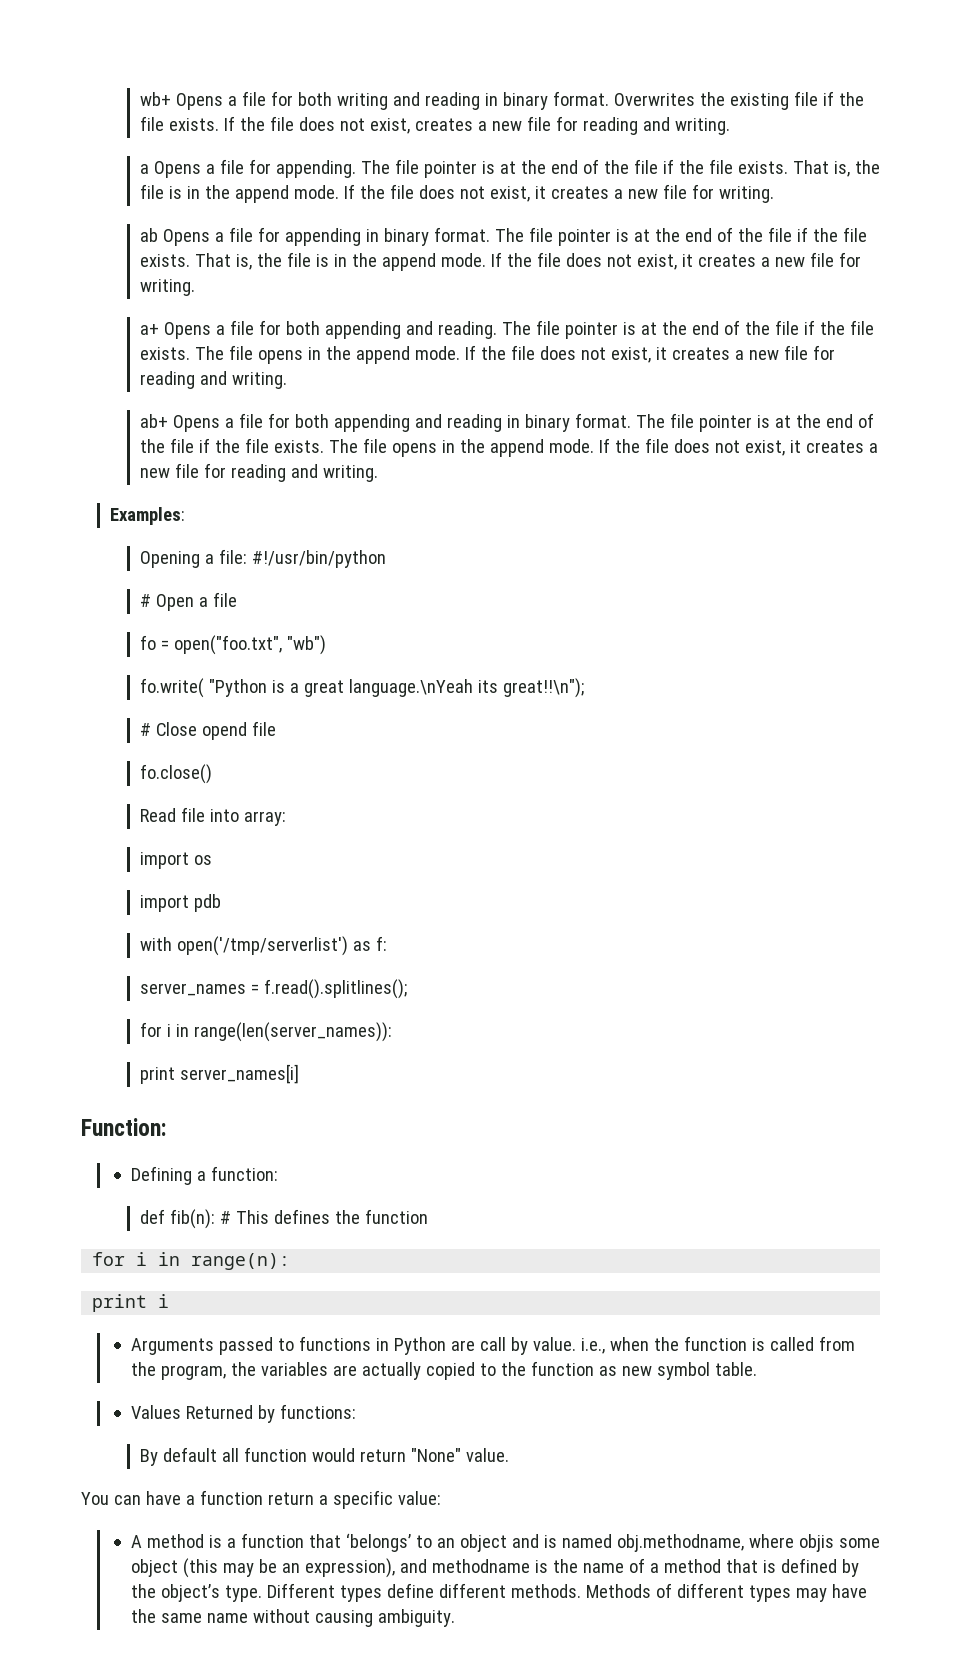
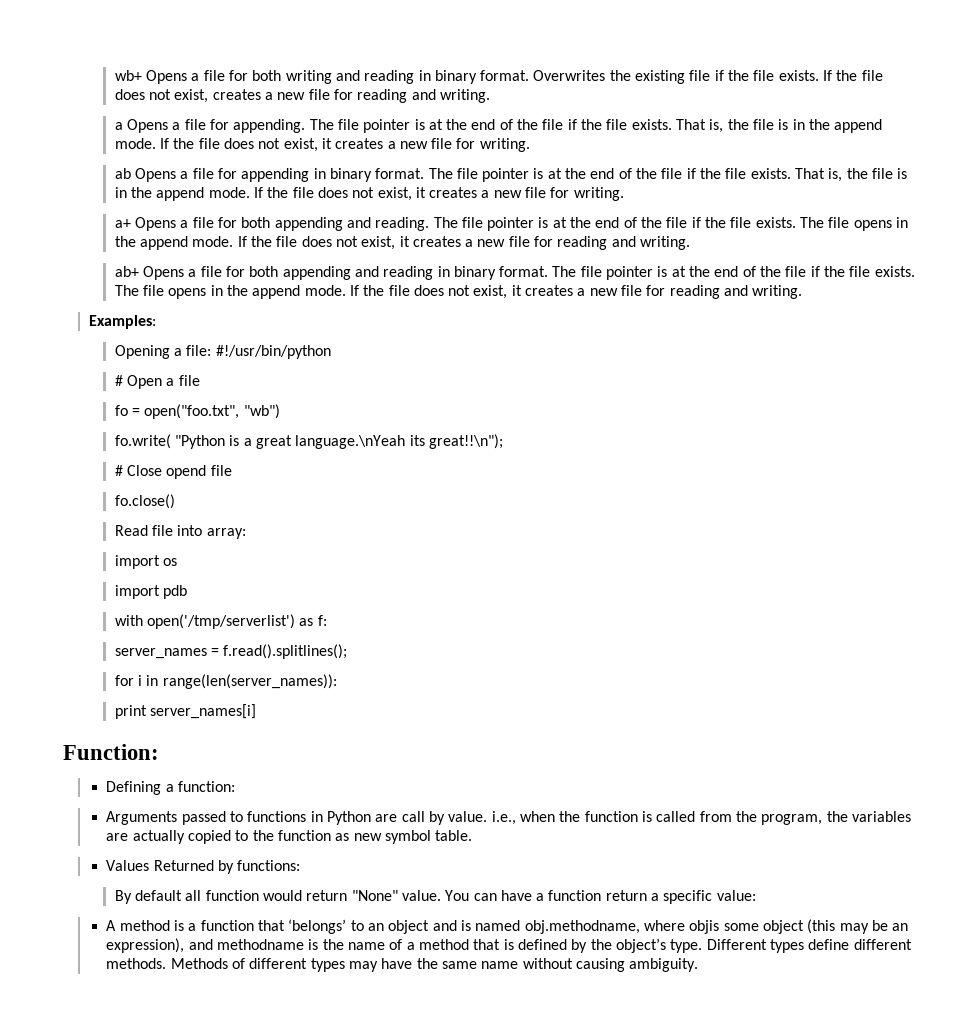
- def fib(n): # This defines the function
- for i in range(n):
- print i
- By default all function would return "None" value.
- You can have a function return a specific value:
+ By default all function would return "None" value. You can have a function return a specific value:

